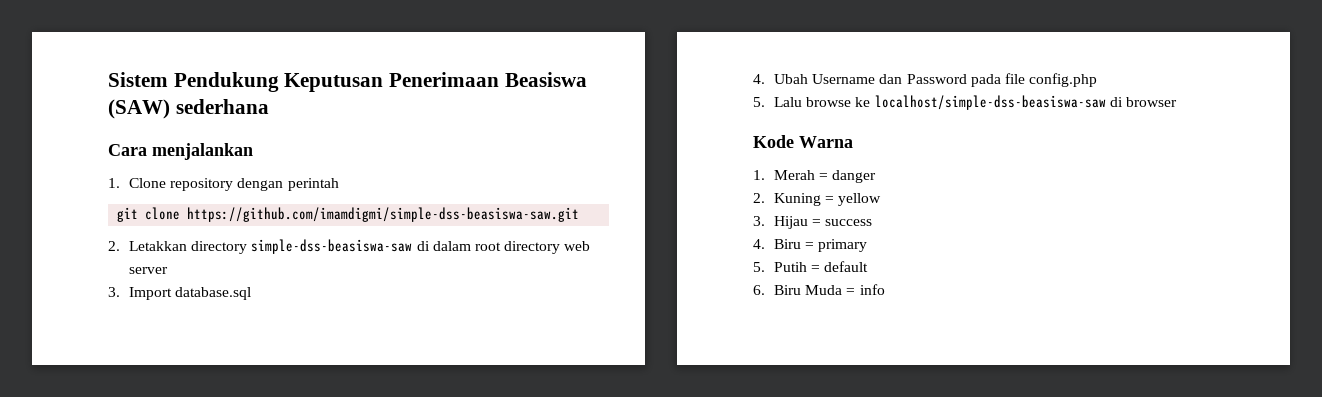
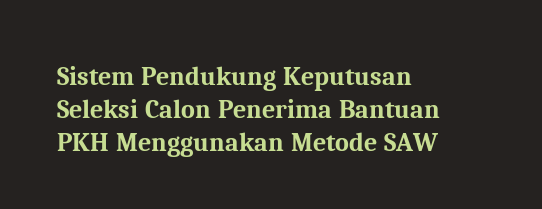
- Sistem Pendukung Keputusan Penerimaan Beasiswa (SAW) sederhana
- Cara menjalankan
- 1. Clone repository dengan perintah
- git clone https://github.com/imamdigmi/simple-dss-beasiswa-saw.git
- 2. Letakkan directory simple-dss-beasiswa-saw di dalam root directory web server
- 3. Import database.sql
- 4. Ubah Username dan Password pada file config.php
- 5. Lalu browse ke localhost/simple-dss-beasiswa-saw di browser
- Kode Warna
- 1. Merah = danger
- 2. Kuning = yellow
- 3. Hijau = success
- 4. Biru = primary
- 5. Putih = default
- 6. Biru Muda = info
+ Sistem Pendukung Keputusan Seleksi Calon Penerima Bantuan PKH Menggunakan Metode SAW

